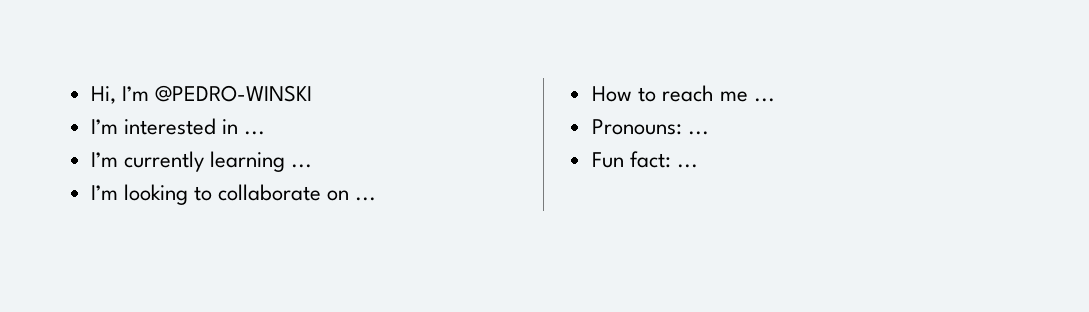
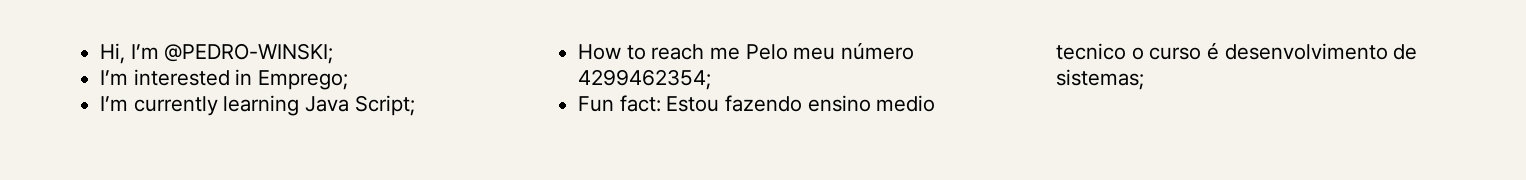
- Hi, I’m @PEDRO-WINSKI
+ Hi, I’m @PEDRO-WINSKI;
- I’m interested in ...
+ I’m interested in Emprego;
- I’m currently learning ...
- I’m looking to collaborate on ...
- How to reach me ...
- Pronouns: ...
- Fun fact: ...
+ I’m currently learning Java Script;
+ How to reach me Pelo meu número 4299462354;
+ Fun fact: Estou fazendo ensino medio tecnico o curso é desenvolvimento de sistemas;

